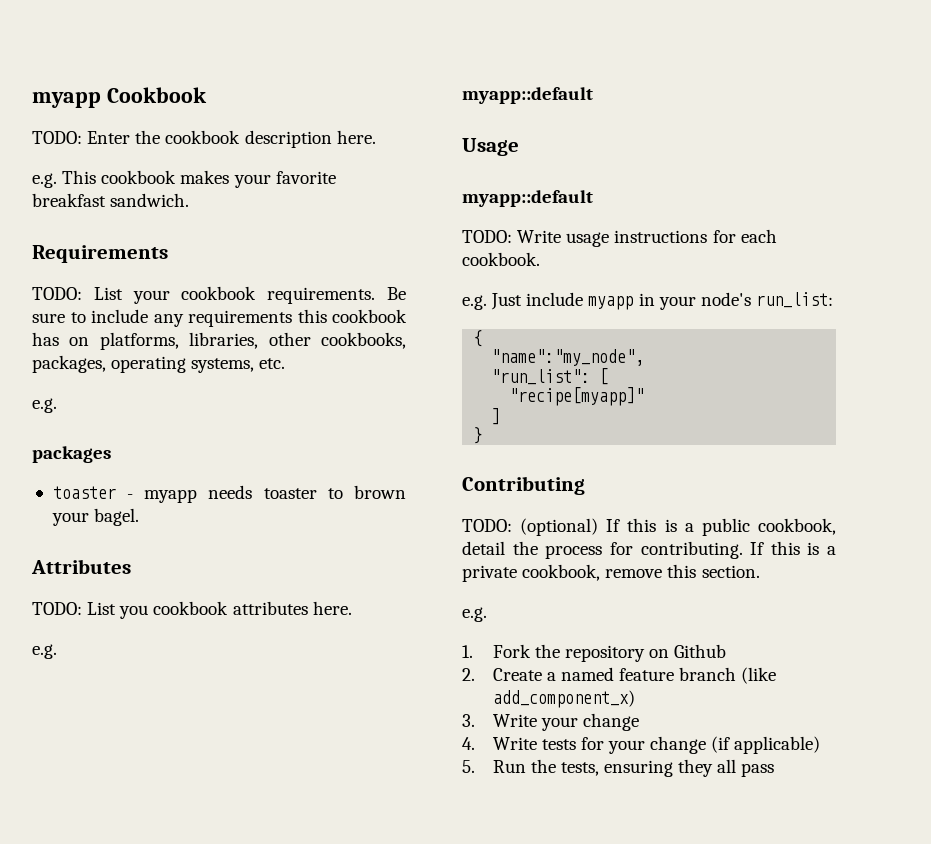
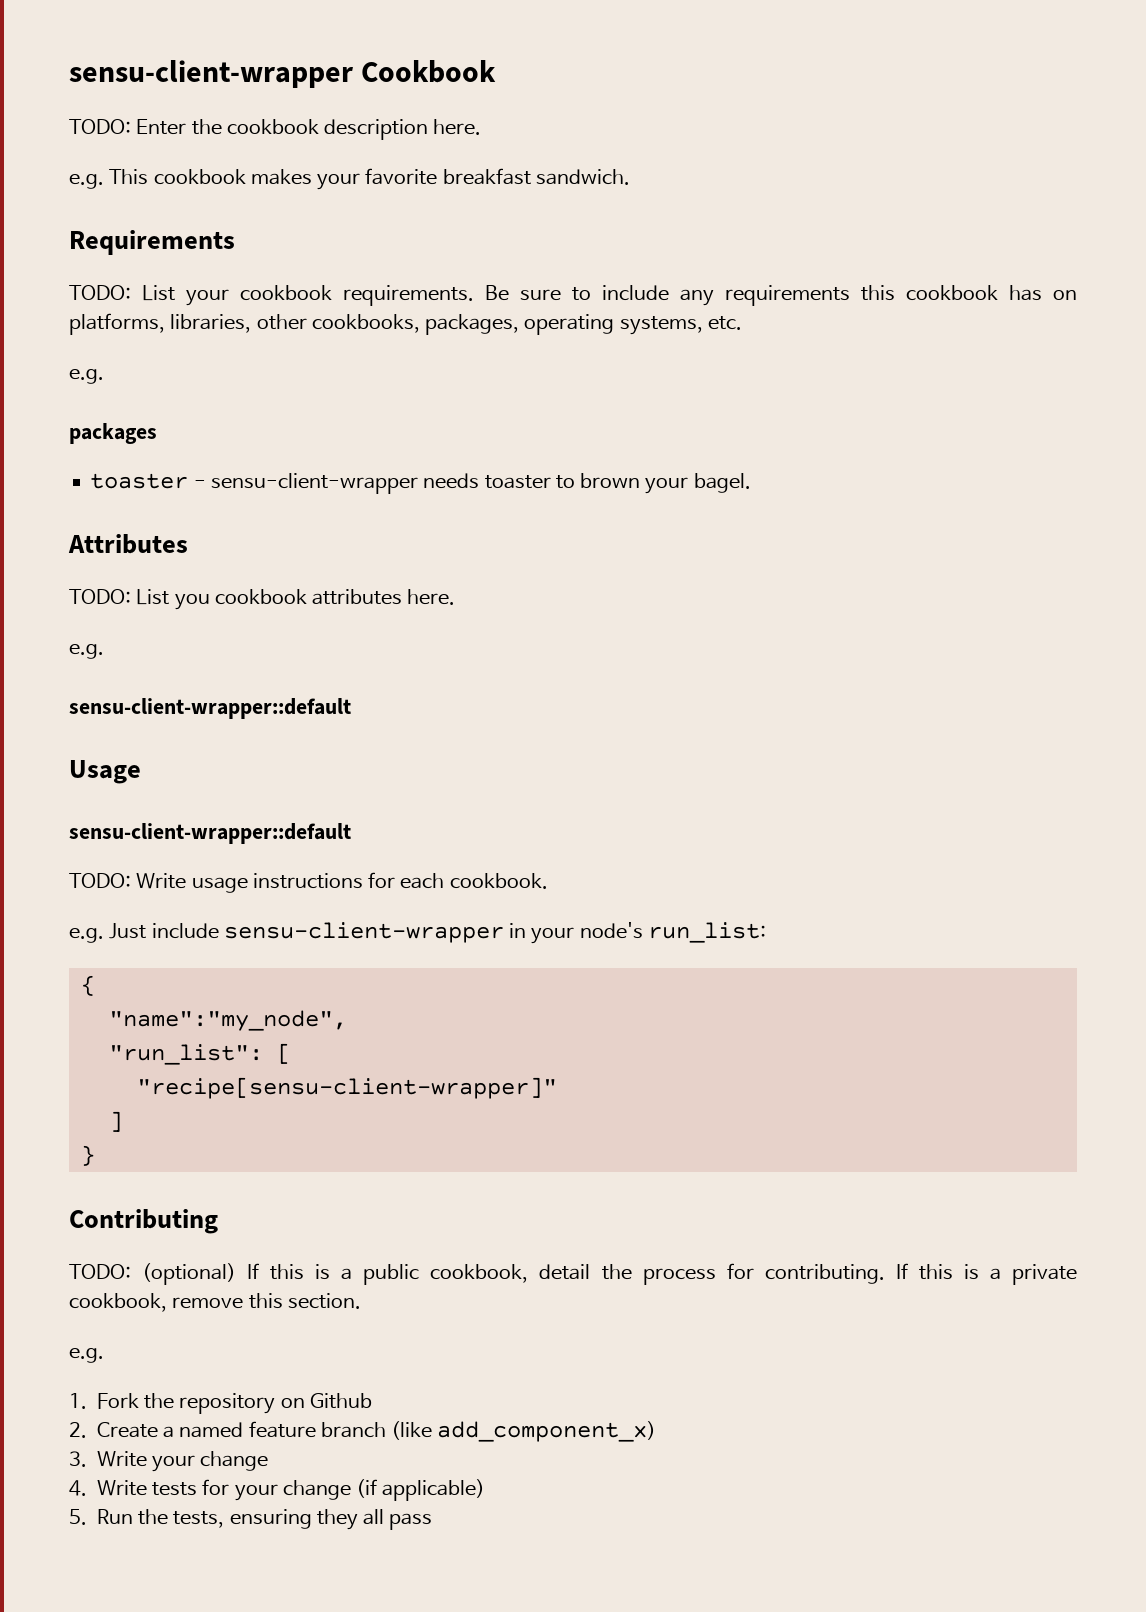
- myapp Cookbook
+ sensu-client-wrapper Cookbook
- toaster - myapp needs toaster to brown your bagel.
+ toaster - sensu-client-wrapper needs toaster to brown your bagel.
  TODO: List you cookbook attributes here.
  e.g.
- myapp::default
+ sensu-client-wrapper::default
  Usage
- myapp::default
+ sensu-client-wrapper::default
- e.g. Just include myapp in your node's run_list:
+ e.g. Just include sensu-client-wrapper in your node's run_list:
- "recipe[myapp]"
+ "recipe[sensu-client-wrapper]"

